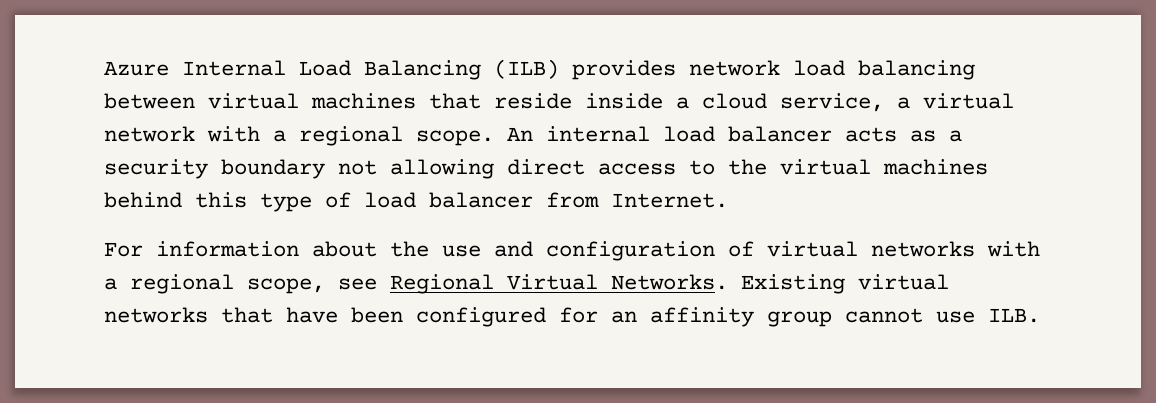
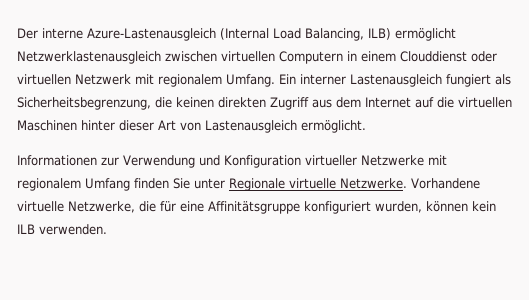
- Azure Internal Load Balancing (ILB) provides network load balancing between virtual machines that reside inside a cloud service, a virtual network with a regional scope. An internal load balancer acts as a security boundary not allowing direct access to the virtual machines behind this type of load balancer from Internet.
- For information about the use and configuration of virtual networks with a regional scope, see Regional Virtual Networks. Existing virtual networks that have been configured for an affinity group cannot use ILB.
+ Der interne Azure-Lastenausgleich (Internal Load Balancing, ILB) ermöglicht Netzwerklastenausgleich zwischen virtuellen Computern in einem Clouddienst oder virtuellen Netzwerk mit regionalem Umfang. Ein interner Lastenausgleich fungiert als Sicherheitsbegrenzung, die keinen direkten Zugriff aus dem Internet auf die virtuellen Maschinen hinter dieser Art von Lastenausgleich ermöglicht.
+ Informationen zur Verwendung und Konfiguration virtueller Netzwerke mit regionalem Umfang finden Sie unter Regionale virtuelle Netzwerke. Vorhandene virtuelle Netzwerke, die für eine Affinitätsgruppe konfiguriert wurden, können kein ILB verwenden.

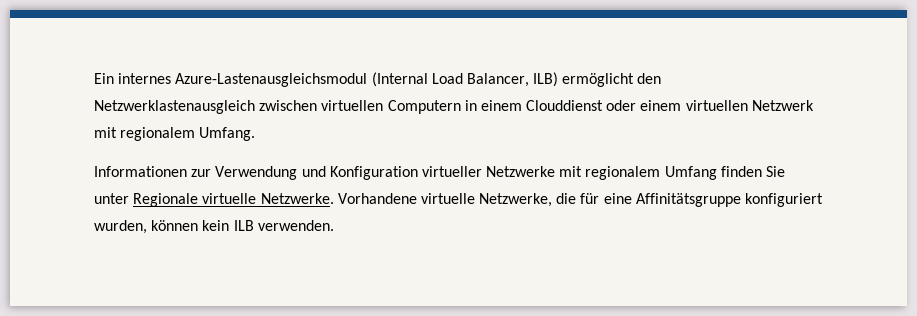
- Der interne Azure-Lastenausgleich (Internal Load Balancing, ILB) ermöglicht Netzwerklastenausgleich zwischen virtuellen Computern in einem Clouddienst oder virtuellen Netzwerk mit regionalem Umfang. Ein interner Lastenausgleich fungiert als Sicherheitsbegrenzung, die keinen direkten Zugriff aus dem Internet auf die virtuellen Maschinen hinter dieser Art von Lastenausgleich ermöglicht.
+ Ein internes Azure-Lastenausgleichsmodul (Internal Load Balancer, ILB) ermöglicht den Netzwerklastenausgleich zwischen virtuellen Computern in einem Clouddienst oder einem virtuellen Netzwerk mit regionalem Umfang.

